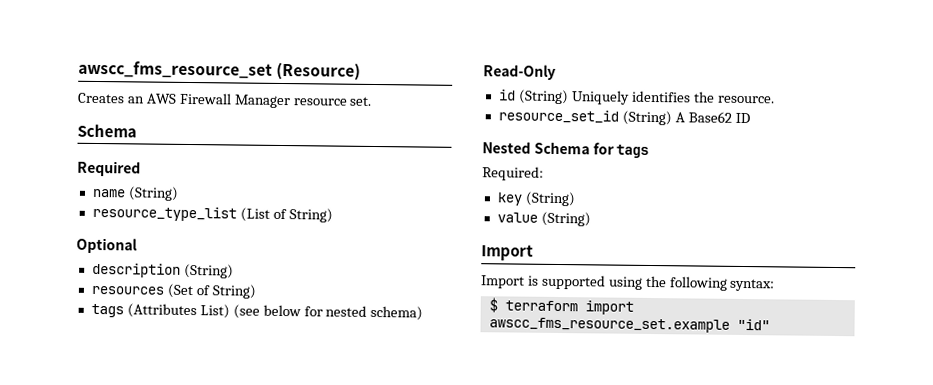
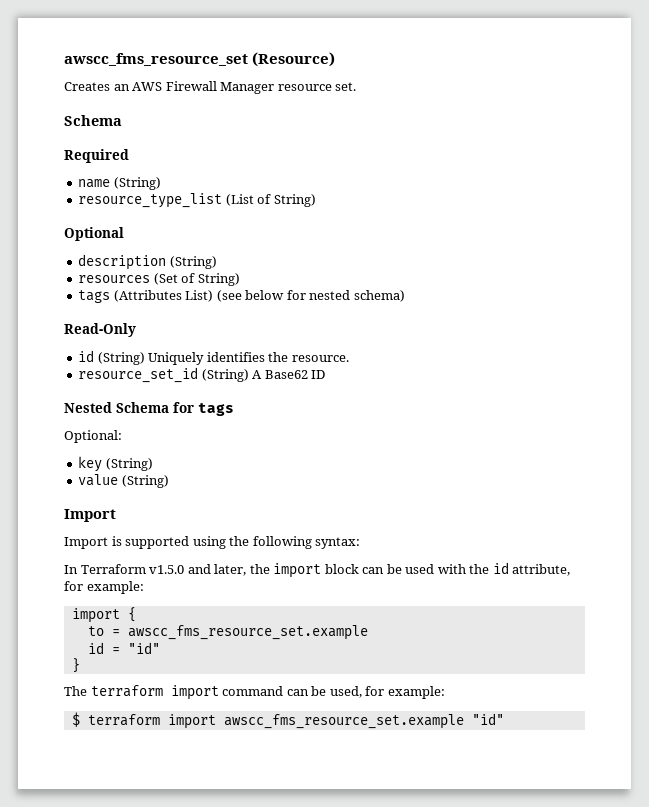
- Required:
+ Optional:
+ In Terraform v1.5.0 and later, the import block can be used with the id attribute, for example:
+ import {
+ to = awscc_fms_resource_set.example
+ id = "id"
+ }
+ The terraform import command can be used, for example:

